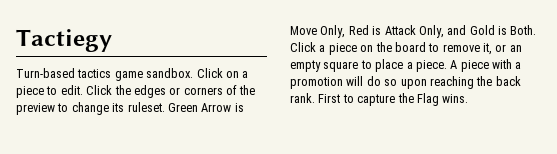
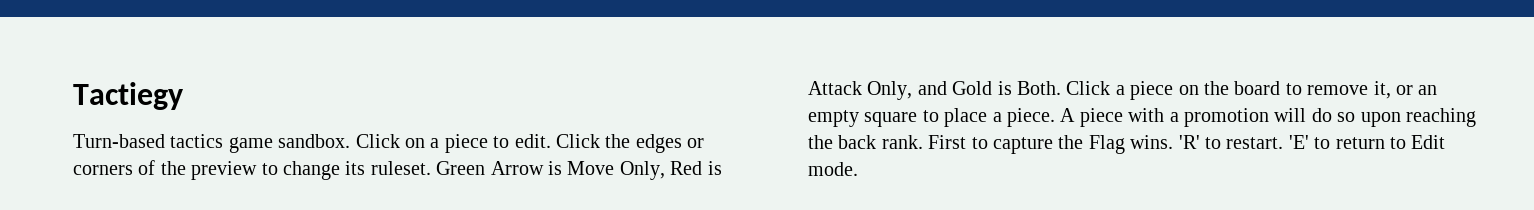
+ 'R' to restart. 'E' to return to Edit mode.

